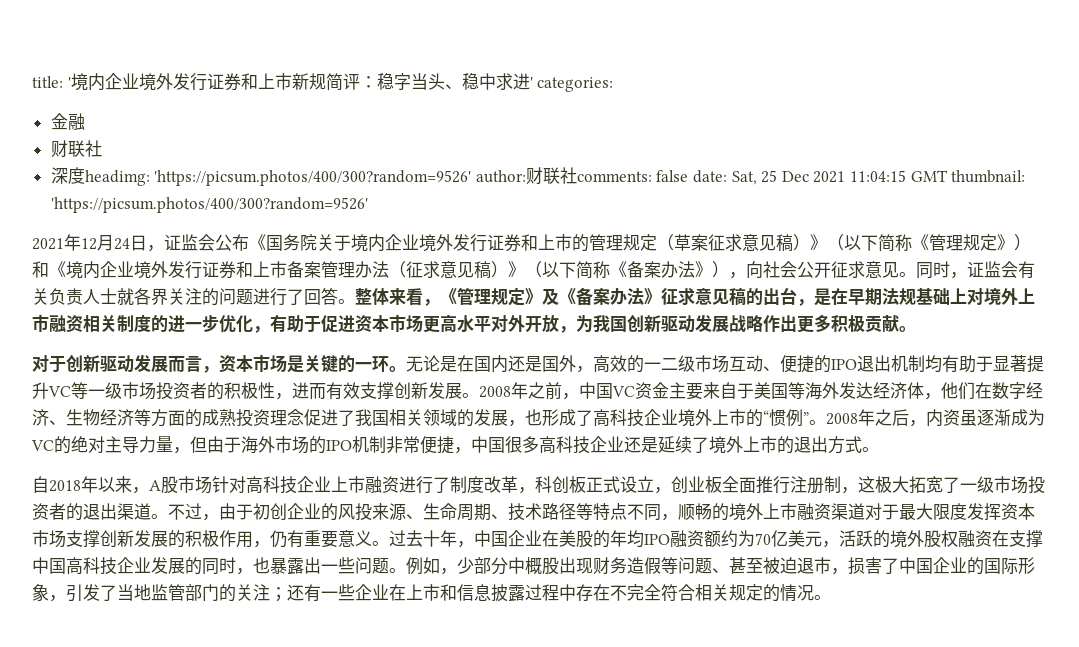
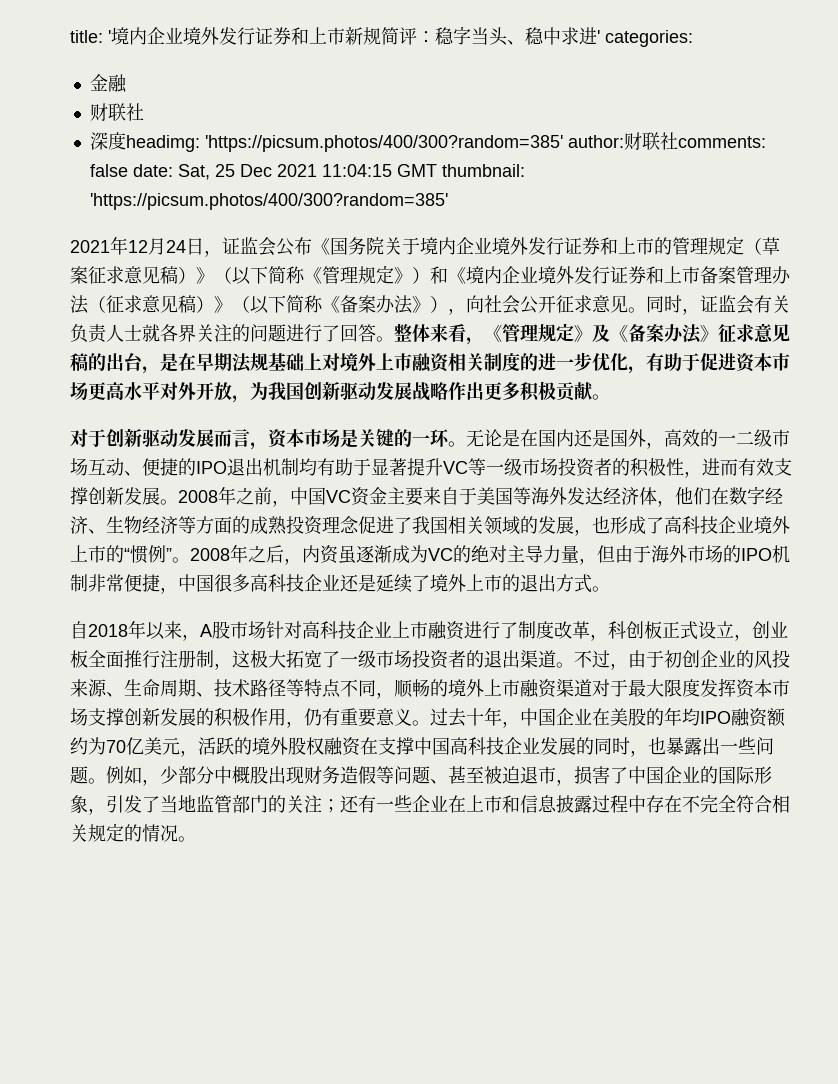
- 深度headimg: 'https://picsum.photos/400/300?random=9526' author:财联社comments: false date: Sat, 25 Dec 2021 11:04:15 GMT thumbnail: 'https://picsum.photos/400/300?random=9526'
+ 深度headimg: 'https://picsum.photos/400/300?random=385' author:财联社comments: false date: Sat, 25 Dec 2021 11:04:15 GMT thumbnail: 'https://picsum.photos/400/300?random=385'

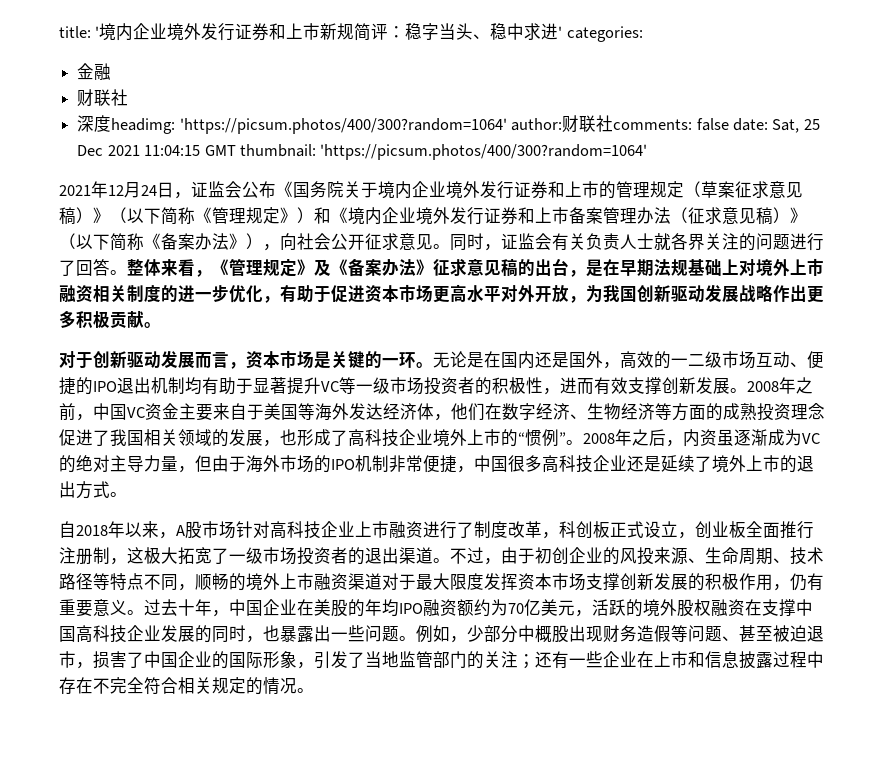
- 深度headimg: 'https://picsum.photos/400/300?random=385' author:财联社comments: false date: Sat, 25 Dec 2021 11:04:15 GMT thumbnail: 'https://picsum.photos/400/300?random=385'
+ 深度headimg: 'https://picsum.photos/400/300?random=1064' author:财联社comments: false date: Sat, 25 Dec 2021 11:04:15 GMT thumbnail: 'https://picsum.photos/400/300?random=1064'

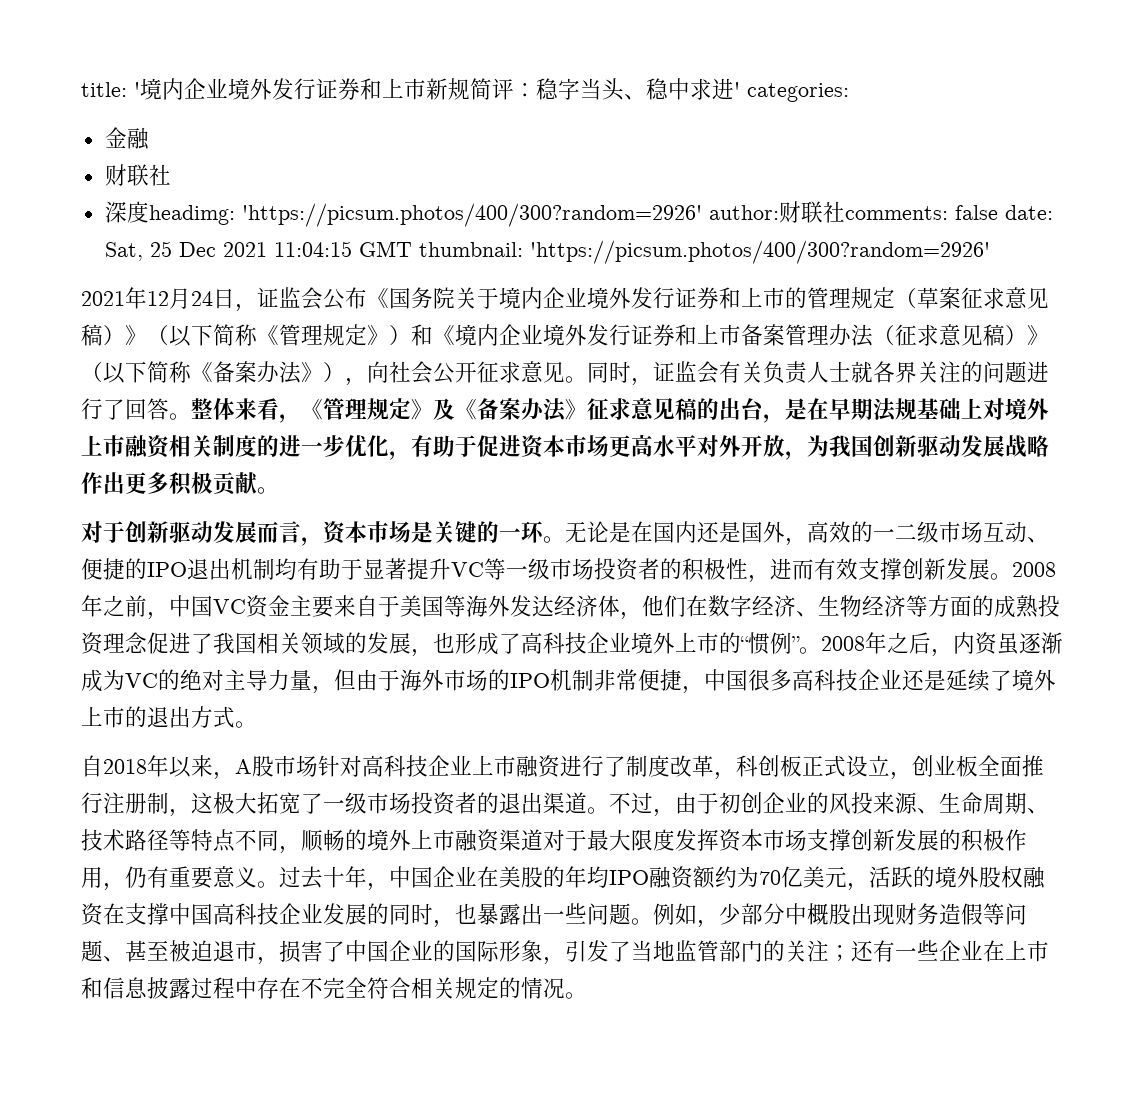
- 深度headimg: 'https://picsum.photos/400/300?random=1064' author:财联社comments: false date: Sat, 25 Dec 2021 11:04:15 GMT thumbnail: 'https://picsum.photos/400/300?random=1064'
+ 深度headimg: 'https://picsum.photos/400/300?random=2926' author:财联社comments: false date: Sat, 25 Dec 2021 11:04:15 GMT thumbnail: 'https://picsum.photos/400/300?random=2926'

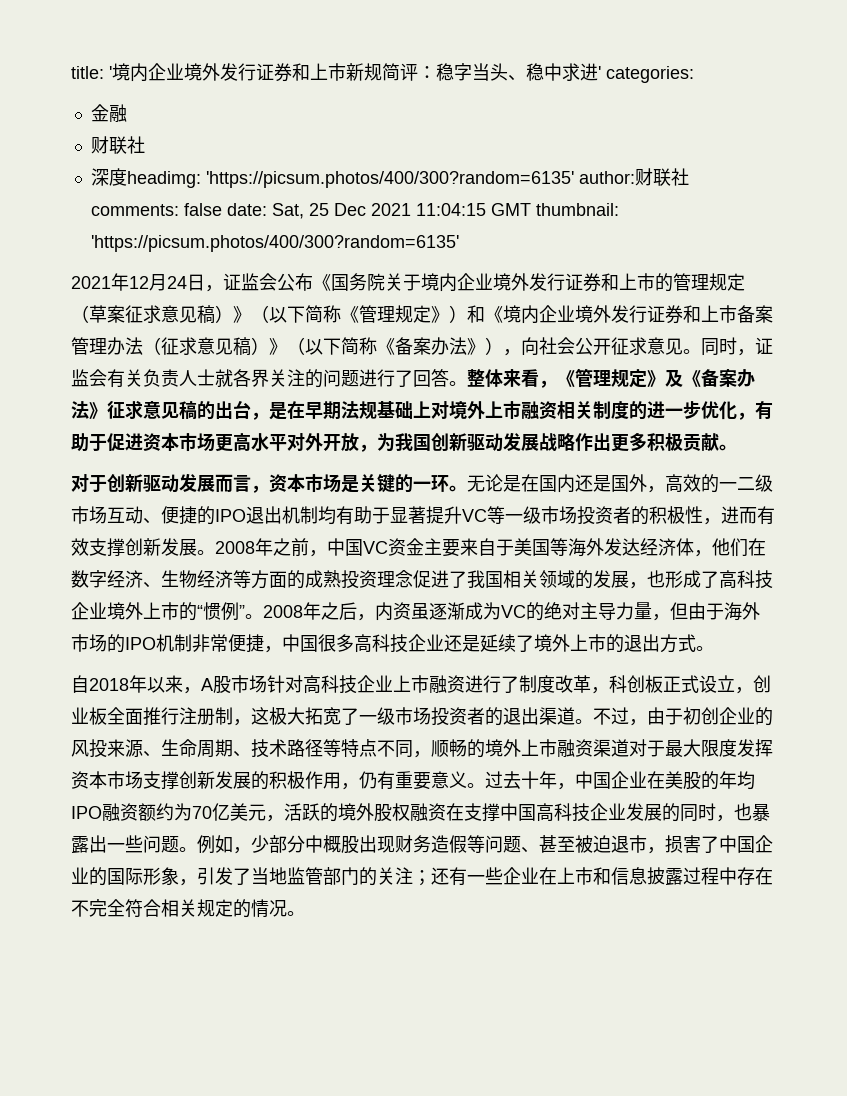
- 深度headimg: 'https://picsum.photos/400/300?random=2926' author:财联社comments: false date: Sat, 25 Dec 2021 11:04:15 GMT thumbnail: 'https://picsum.photos/400/300?random=2926'
+ 深度headimg: 'https://picsum.photos/400/300?random=6135' author:财联社comments: false date: Sat, 25 Dec 2021 11:04:15 GMT thumbnail: 'https://picsum.photos/400/300?random=6135'

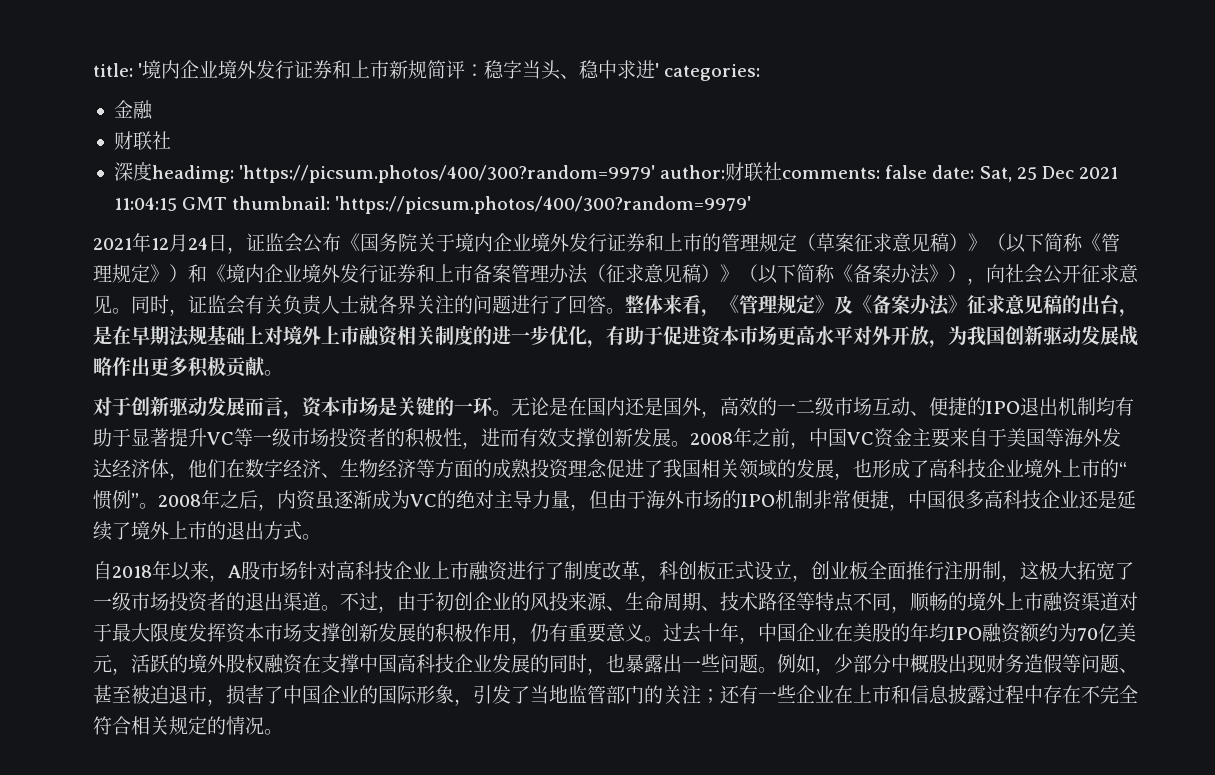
- 深度headimg: 'https://picsum.photos/400/300?random=6135' author:财联社comments: false date: Sat, 25 Dec 2021 11:04:15 GMT thumbnail: 'https://picsum.photos/400/300?random=6135'
+ 深度headimg: 'https://picsum.photos/400/300?random=9979' author:财联社comments: false date: Sat, 25 Dec 2021 11:04:15 GMT thumbnail: 'https://picsum.photos/400/300?random=9979'

